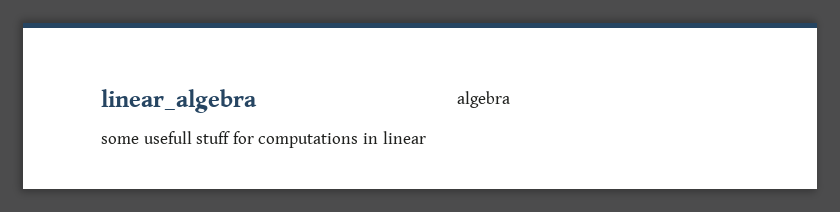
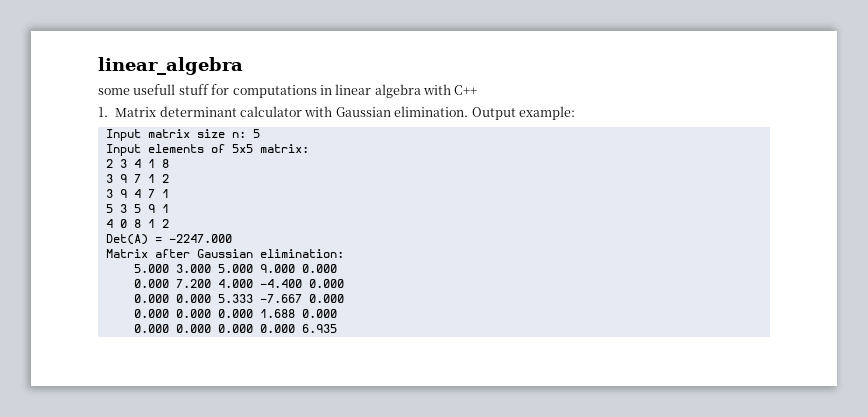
- some usefull stuff for computations in linear algebra
+ some usefull stuff for computations in linear algebra with C++
+ 1. Matrix determinant calculator with Gaussian elimination. Output example:
+ Input matrix size n: 5
+ Input elements of 5x5 matrix:
+ 2 3 4 1 8
+ 3 9 7 1 2
+ 3 9 4 7 1
+ 5 3 5 9 1
+ 4 0 8 1 2
+ Det(A) = -2247.000
+ Matrix after Gaussian elimination:
+ 5.000 3.000 5.000 9.000 0.000
+ 0.000 7.200 4.000 -4.400 0.000
+ 0.000 0.000 5.333 -7.667 0.000
+ 0.000 0.000 0.000 1.688 0.000
+ 0.000 0.000 0.000 0.000 6.935

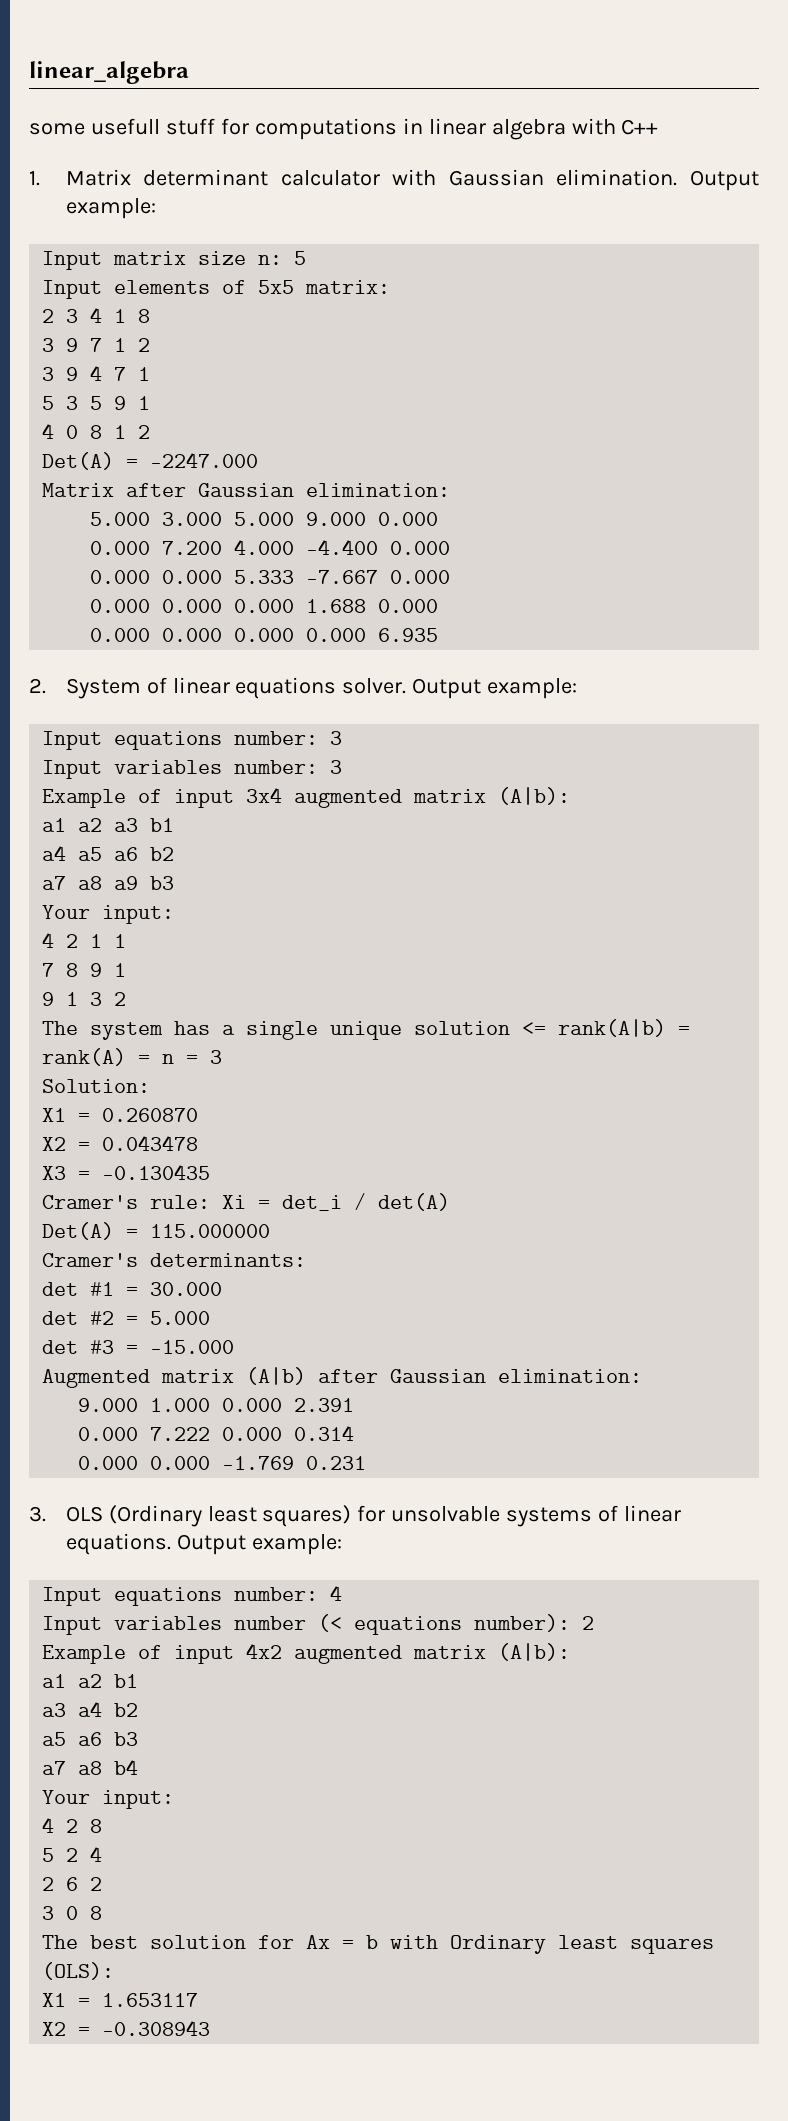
+ 2. System of linear equations solver. Output example:
+ Input equations number: 3
+ Input variables number: 3
+ Example of input 3x4 augmented matrix (A|b):
+ a1 a2 a3 b1
+ a4 a5 a6 b2
+ a7 a8 a9 b3
+ Your input:
+ 4 2 1 1
+ 7 8 9 1
+ 9 1 3 2
+ The system has a single unique solution <= rank(A|b) = rank(A) = n = 3
+ Solution:
+ X1 = 0.260870
+ X2 = 0.043478
+ X3 = -0.130435
+ Cramer's rule: Xi = det_i / det(A)
+ Det(A) = 115.000000
+ Cramer's determinants:
+ det #1 = 30.000
+ det #2 = 5.000
+ det #3 = -15.000
+ Augmented matrix (A|b) after Gaussian elimination:
+ 9.000 1.000 0.000 2.391
+ 0.000 7.222 0.000 0.314
+ 0.000 0.000 -1.769 0.231
+ 3. OLS (Ordinary least squares) for unsolvable systems of linear equations. Output example:
+ Input equations number: 4
+ Input variables number (< equations number): 2
+ Example of input 4x2 augmented matrix (A|b):
+ a1 a2 b1
+ a3 a4 b2
+ a5 a6 b3
+ a7 a8 b4
+ Your input:
+ 4 2 8
+ 5 2 4
+ 2 6 2
+ 3 0 8
+ The best solution for Ax = b with Ordinary least squares (OLS):
+ X1 = 1.653117
+ X2 = -0.308943

